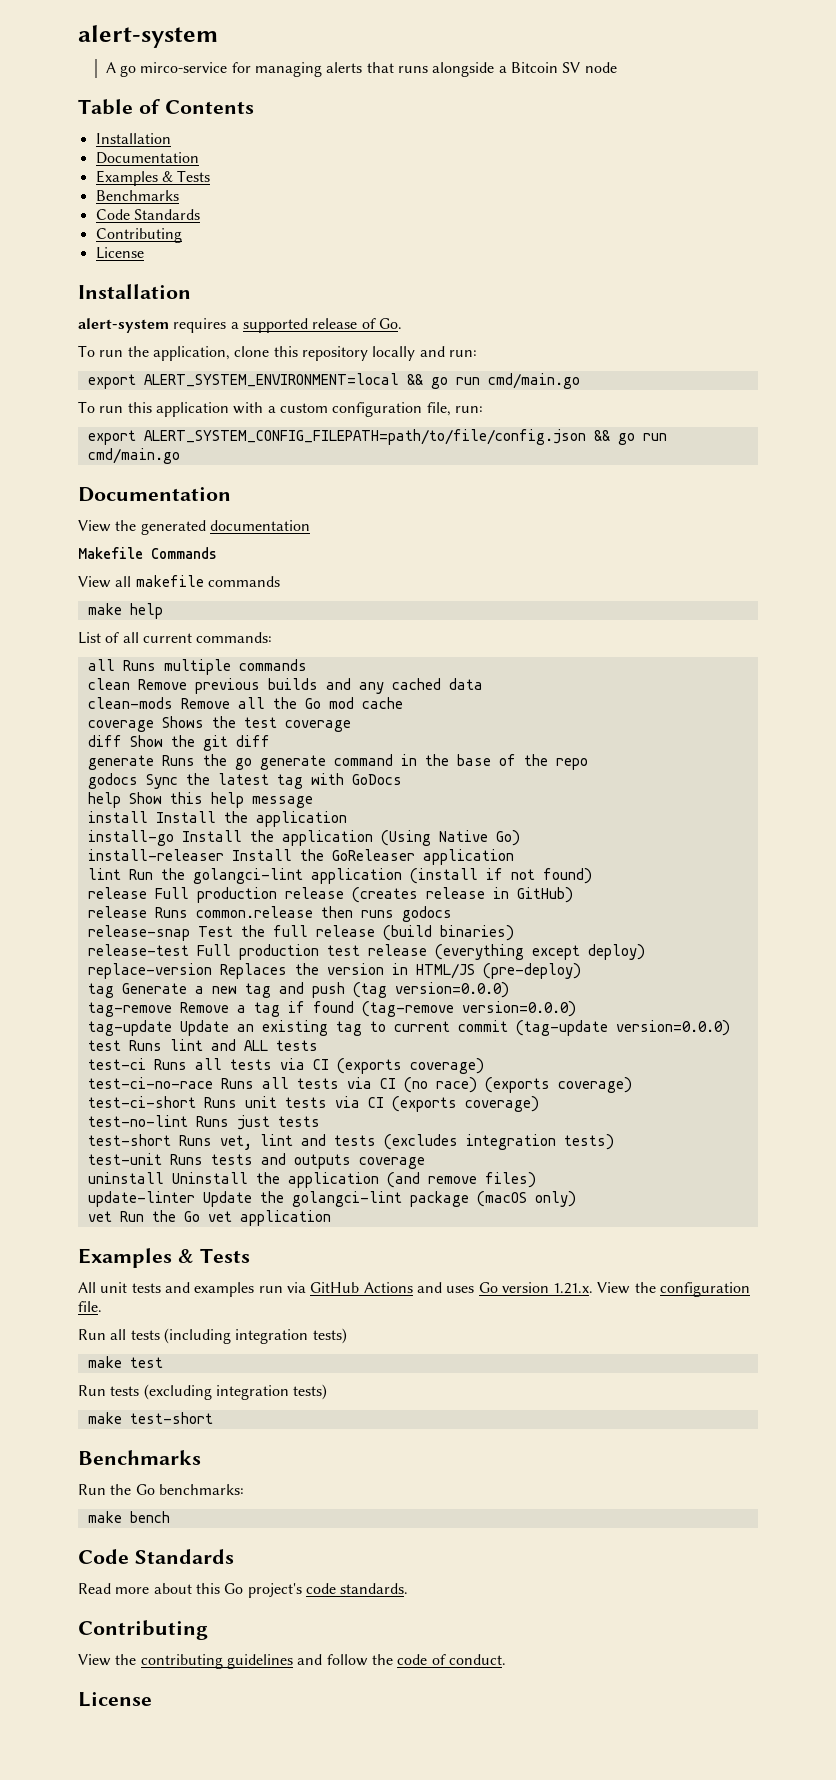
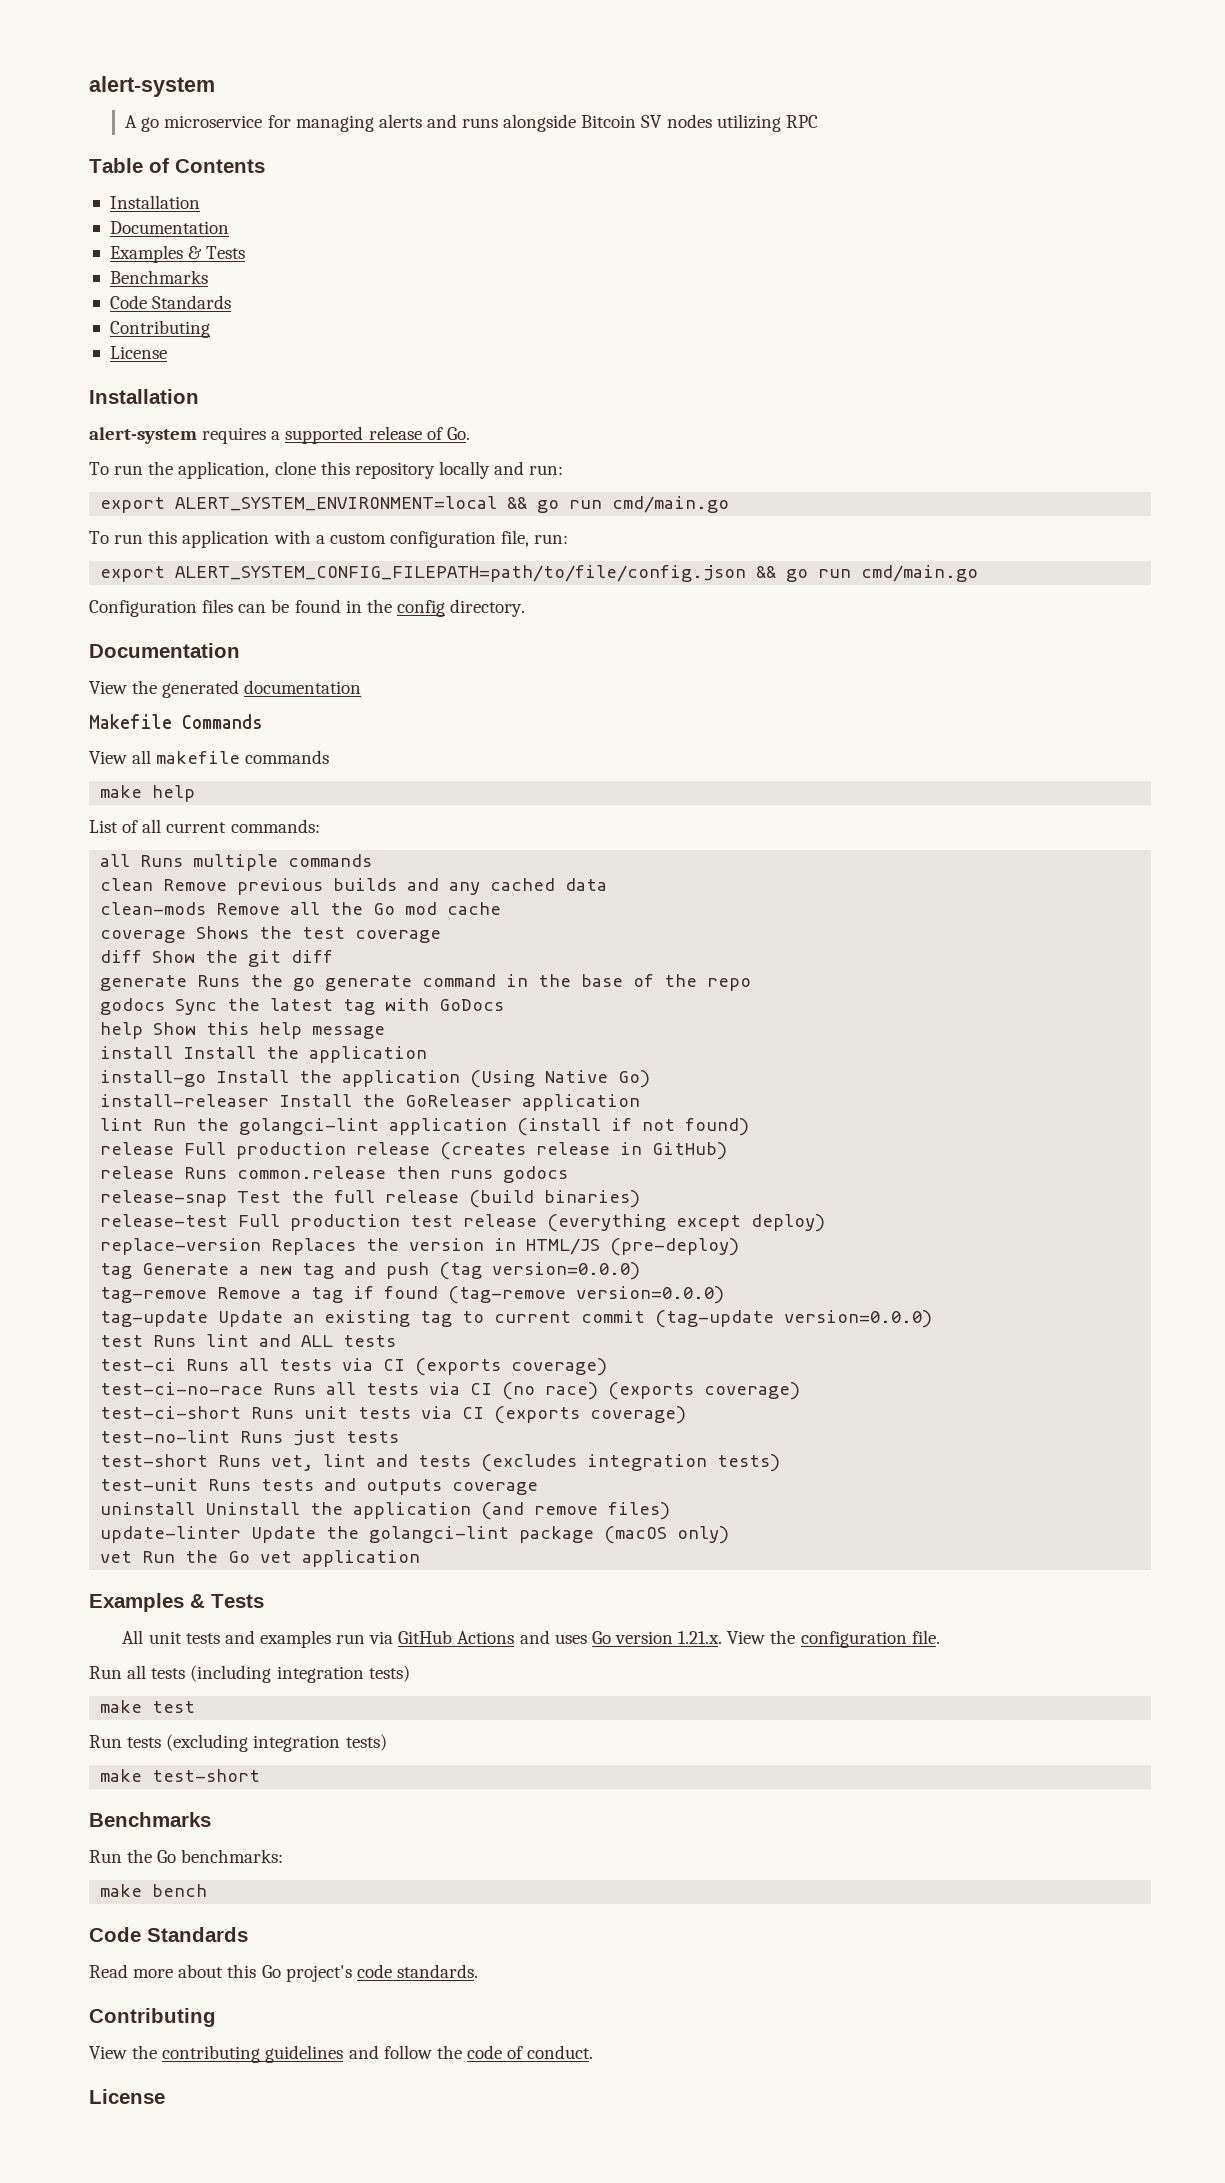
- A go mirco-service for managing alerts that runs alongside a Bitcoin SV node
+ A go microservice for managing alerts and runs alongside Bitcoin SV nodes utilizing RPC
+ Configuration files can be found in the config directory.

